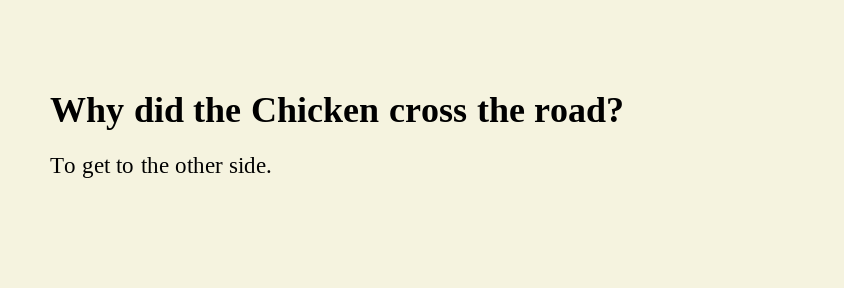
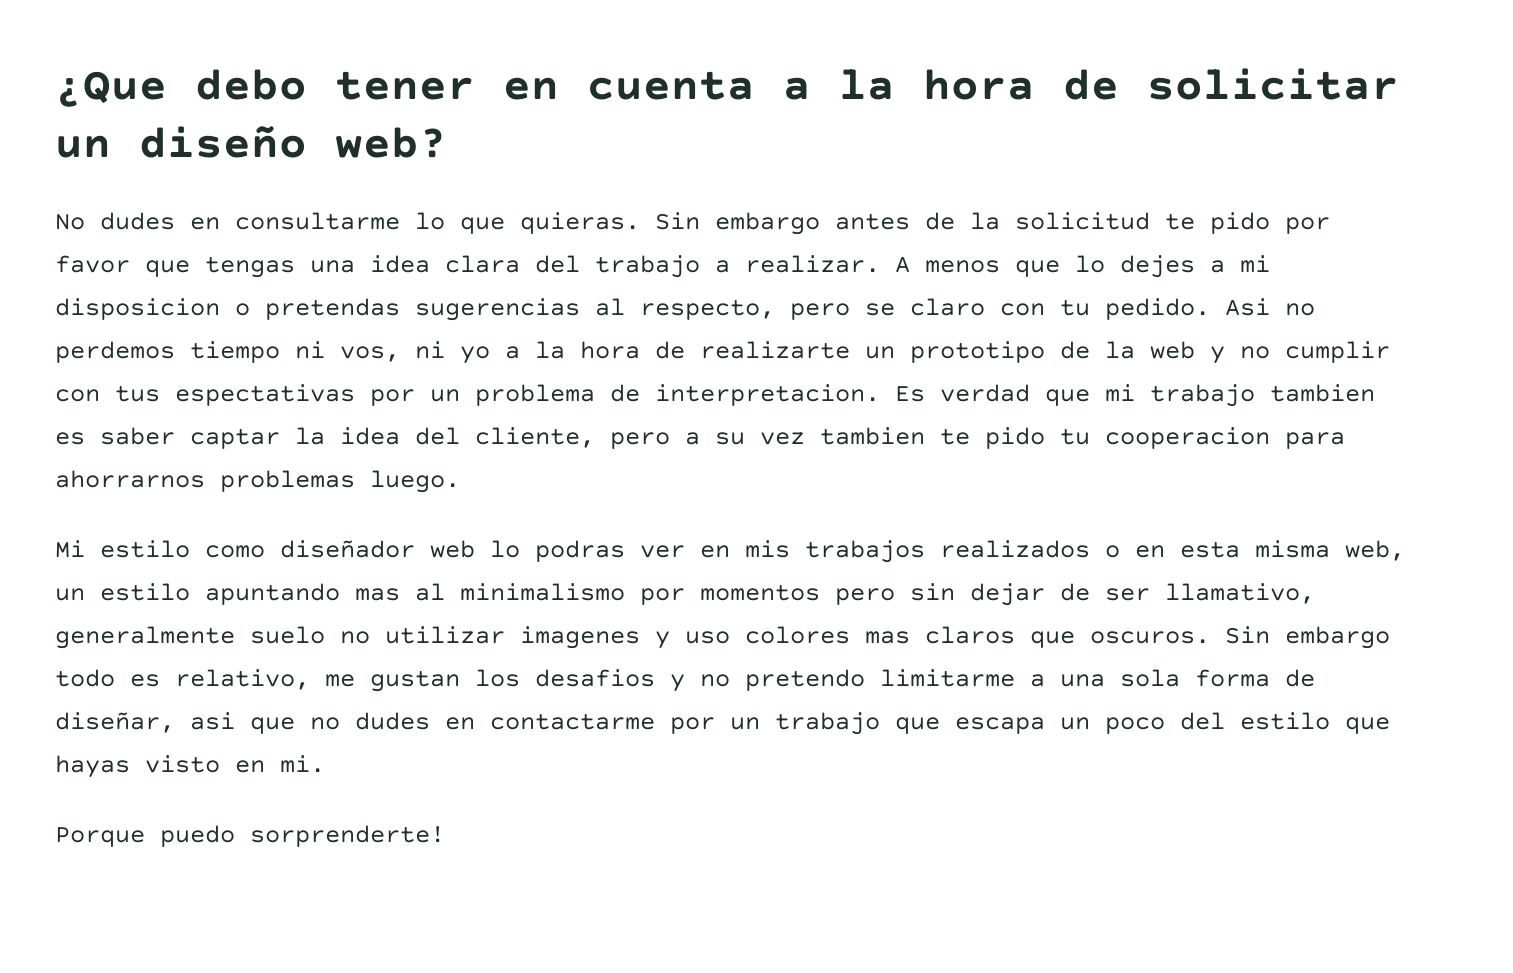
- Why did the Chicken cross the road?
- To get to the other side.
+ ¿Que debo tener en cuenta a la hora de solicitar un diseño web?
+ No dudes en consultarme lo que quieras. Sin embargo antes de la solicitud te pido por favor que tengas una idea clara del trabajo a realizar. A menos que lo dejes a mi disposicion o pretendas sugerencias al respecto, pero se claro con tu pedido. Asi no perdemos tiempo ni vos, ni yo a la hora de realizarte un prototipo de la web y no cumplir con tus espectativas por un problema de interpretacion. Es verdad que mi trabajo tambien es saber captar la idea del cliente, pero a su vez tambien te pido tu cooperacion para ahorrarnos problemas luego.
+ Mi estilo como diseñador web lo podras ver en mis trabajos realizados o en esta misma web, un estilo apuntando mas al minimalismo por momentos pero sin dejar de ser llamativo, generalmente suelo no utilizar imagenes y uso colores mas claros que oscuros. Sin embargo todo es relativo, me gustan los desafios y no pretendo limitarme a una sola forma de diseñar, asi que no dudes en contactarme por un trabajo que escapa un poco del estilo que hayas visto en mi.
+ Porque puedo sorprenderte!

